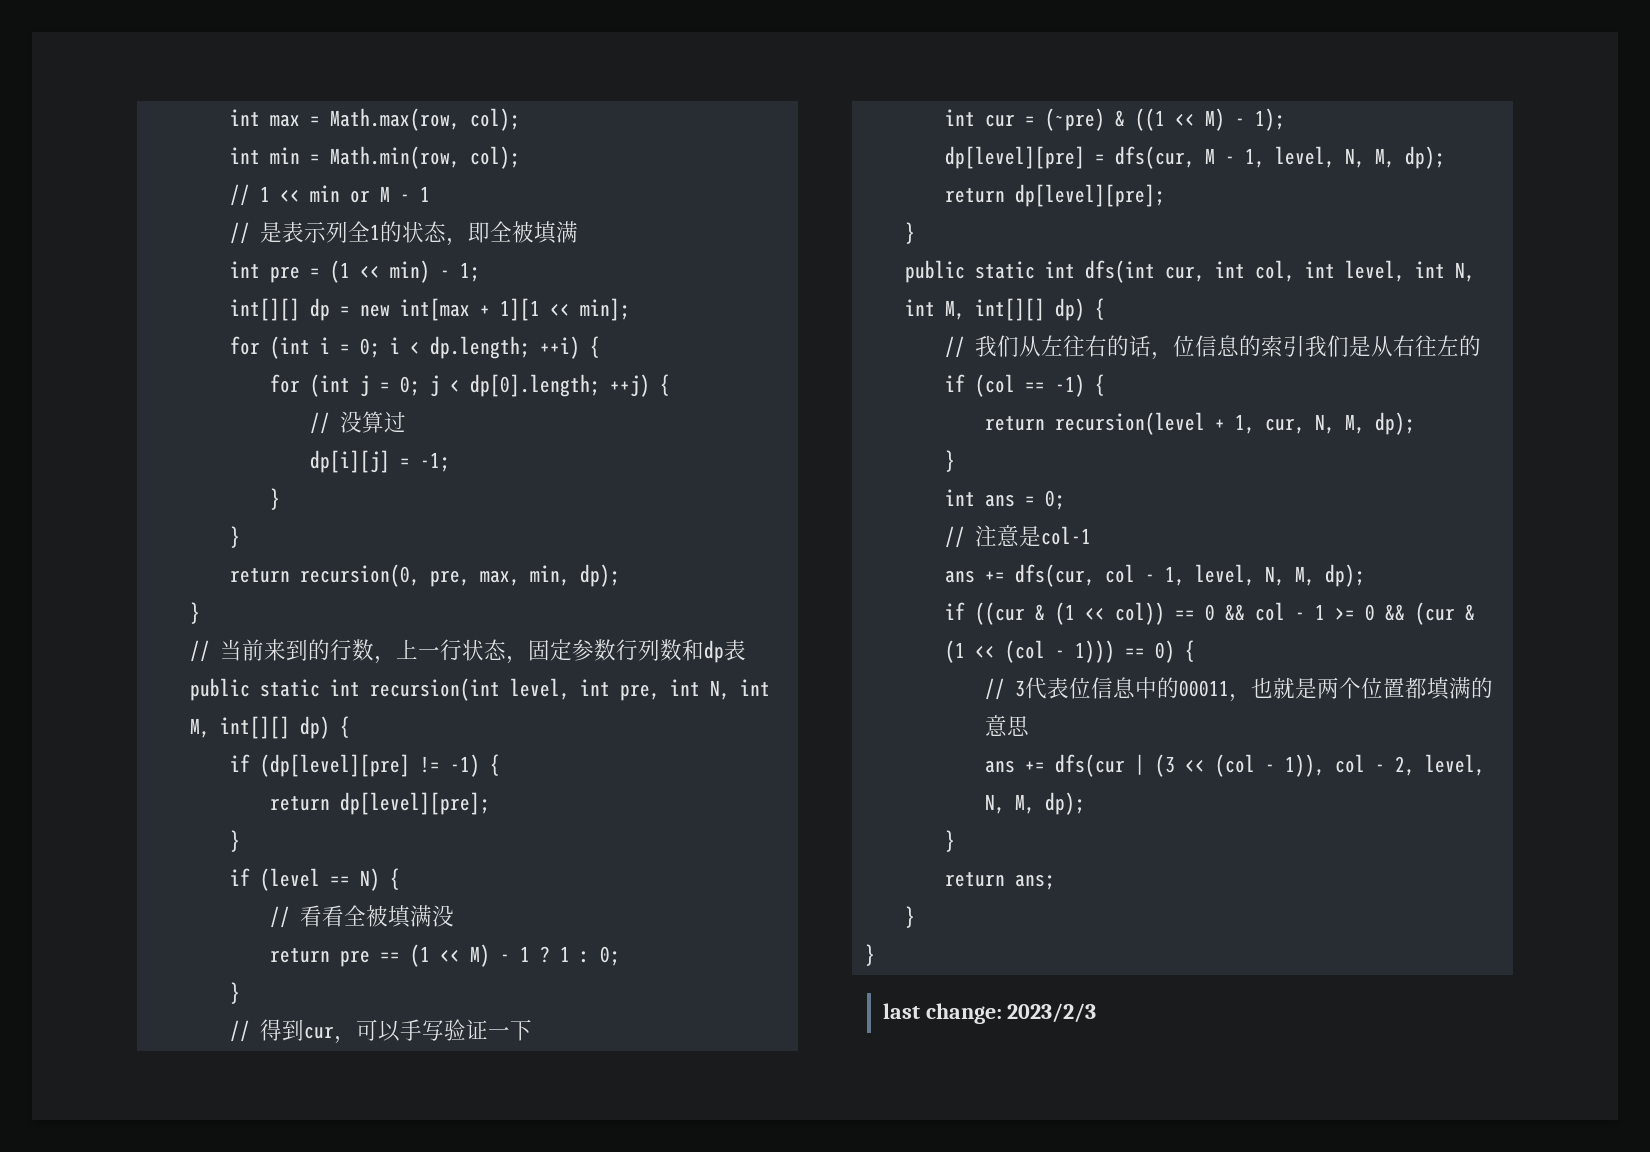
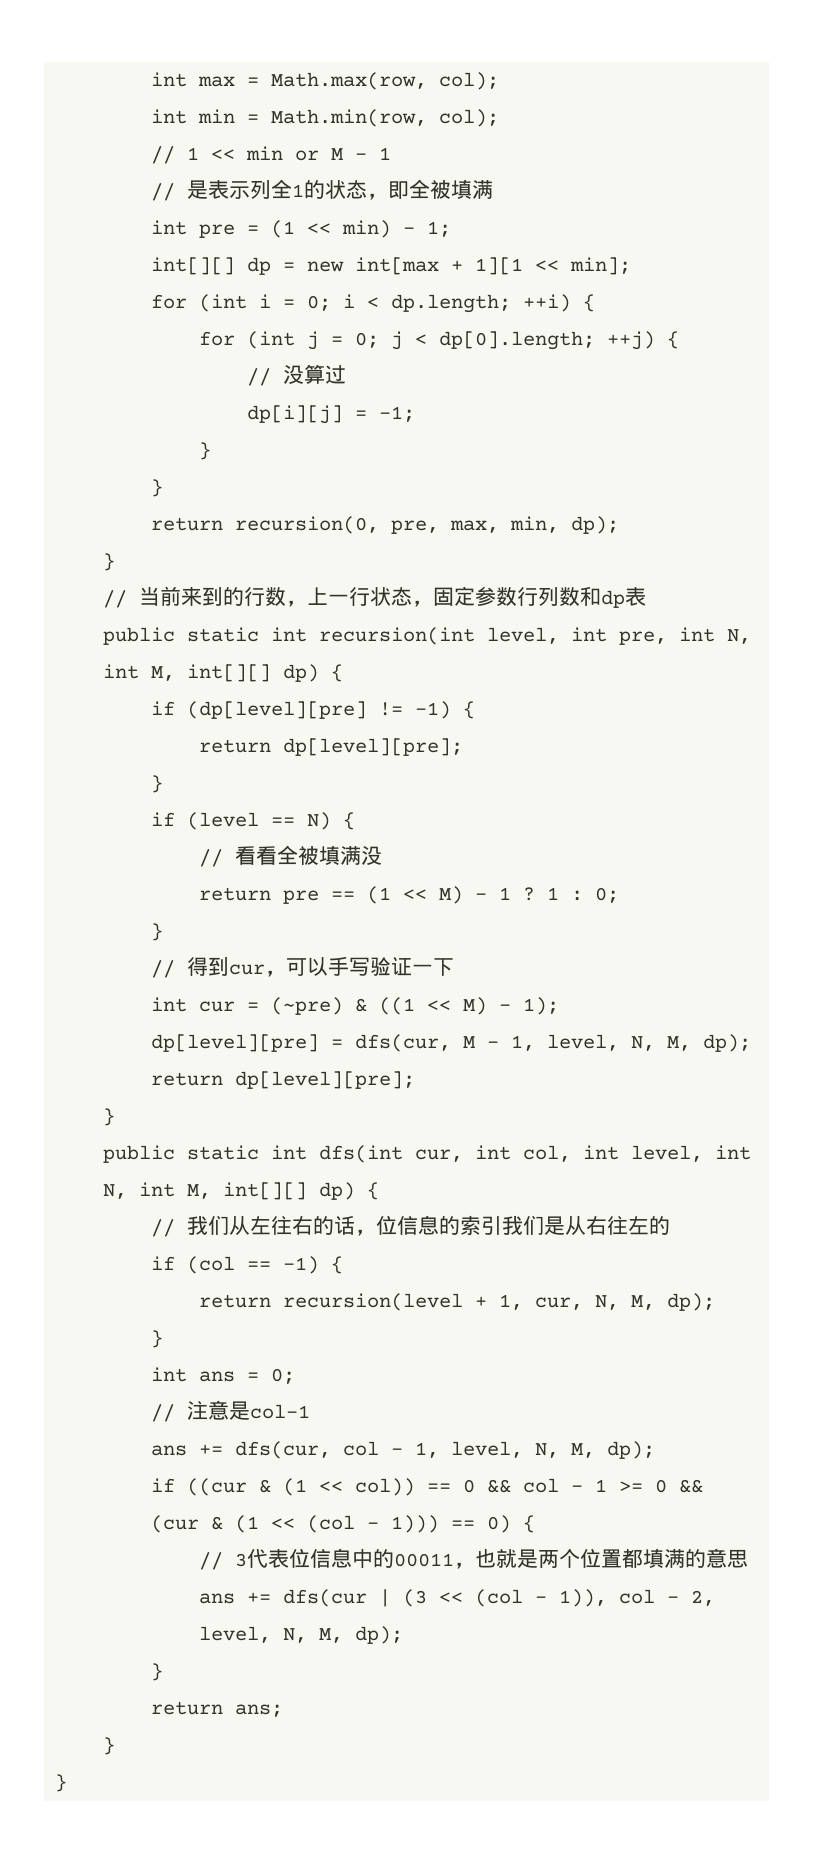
- last change: 2023/2/3

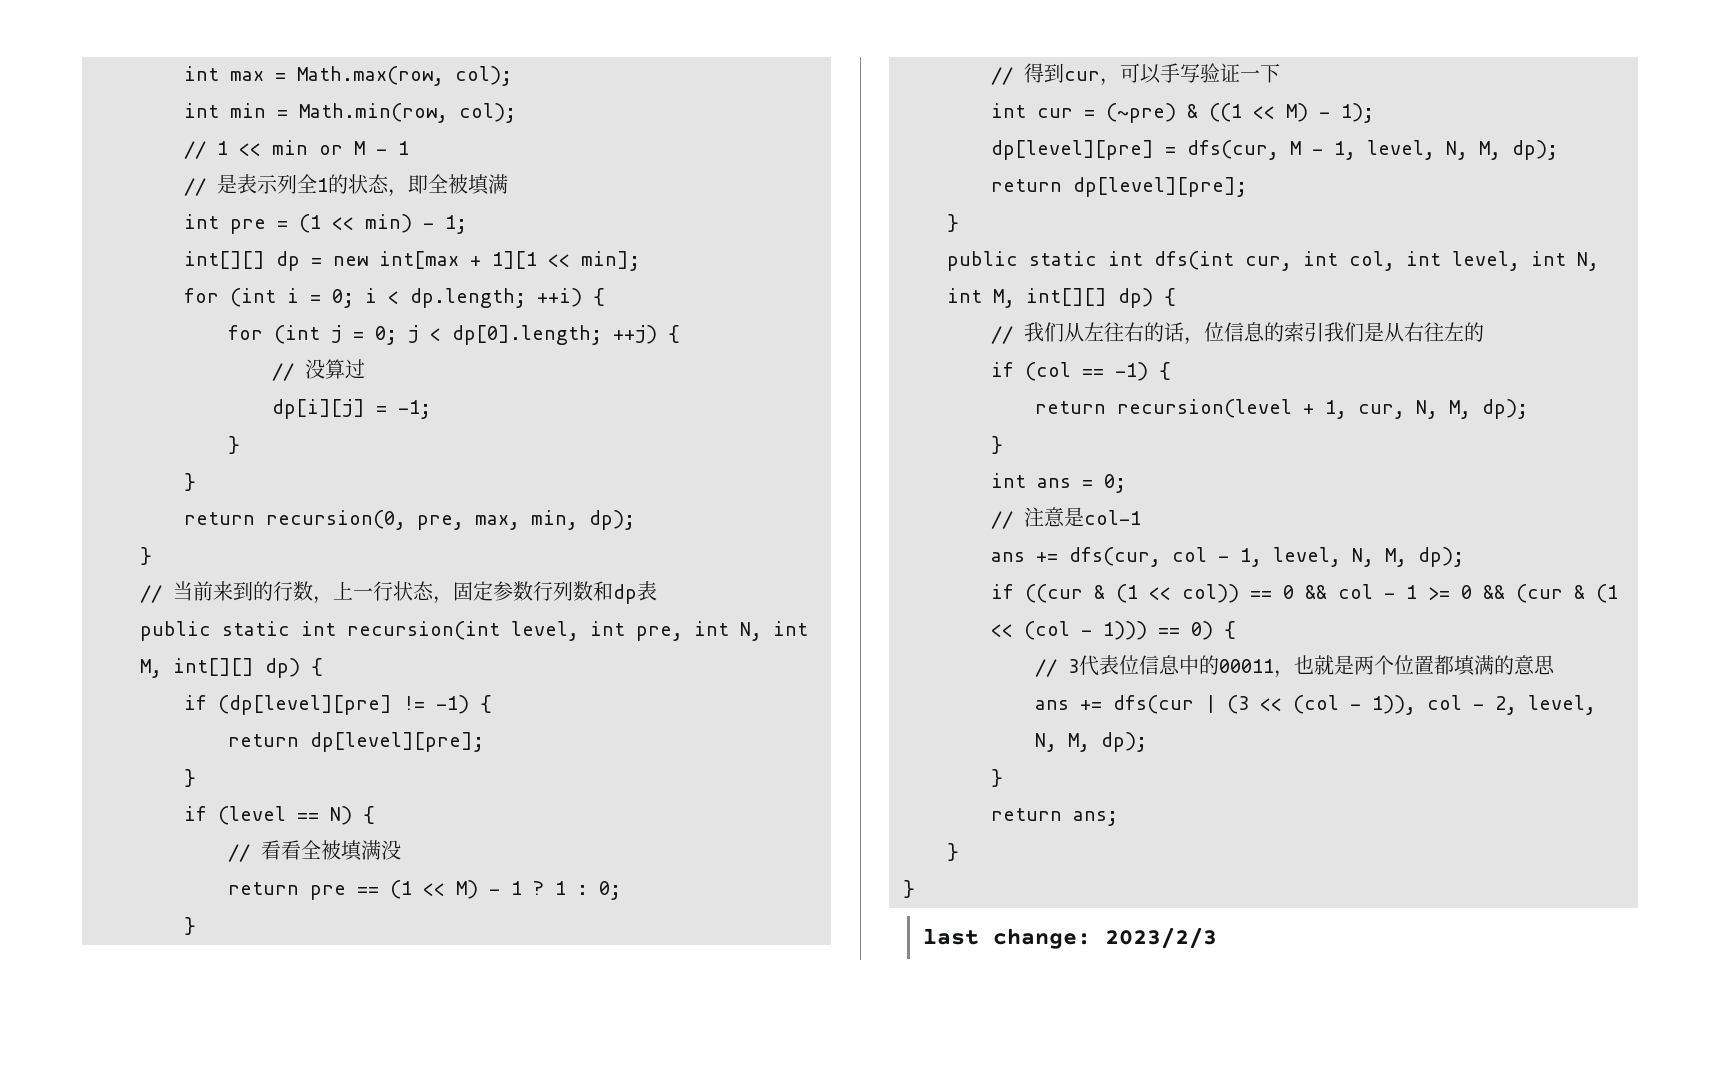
+ last change: 2023/2/3

